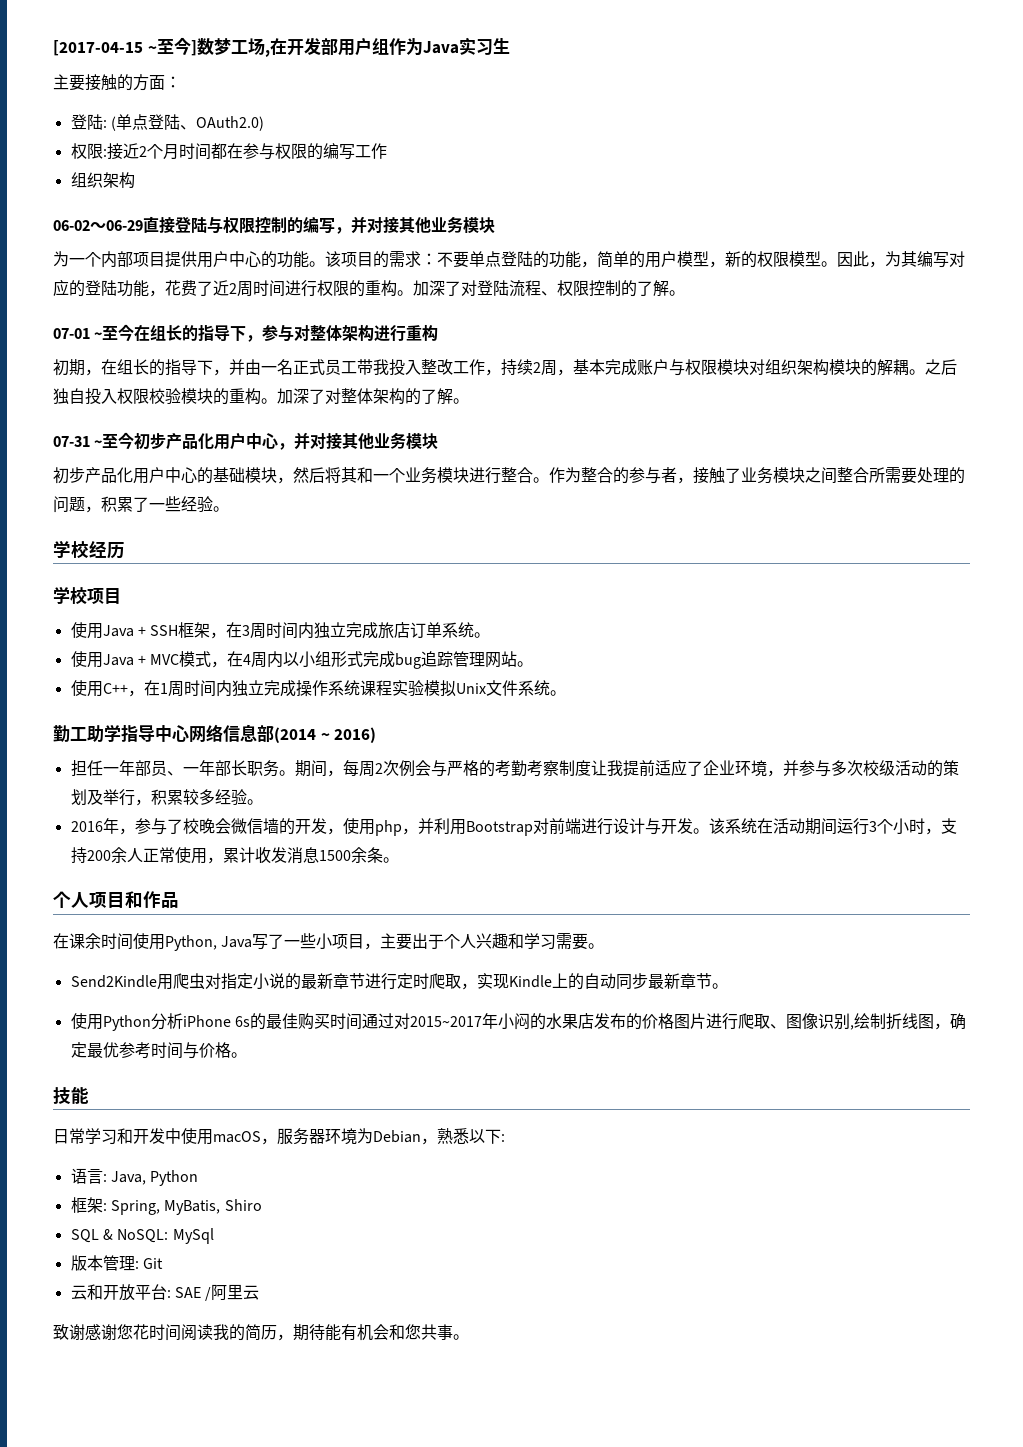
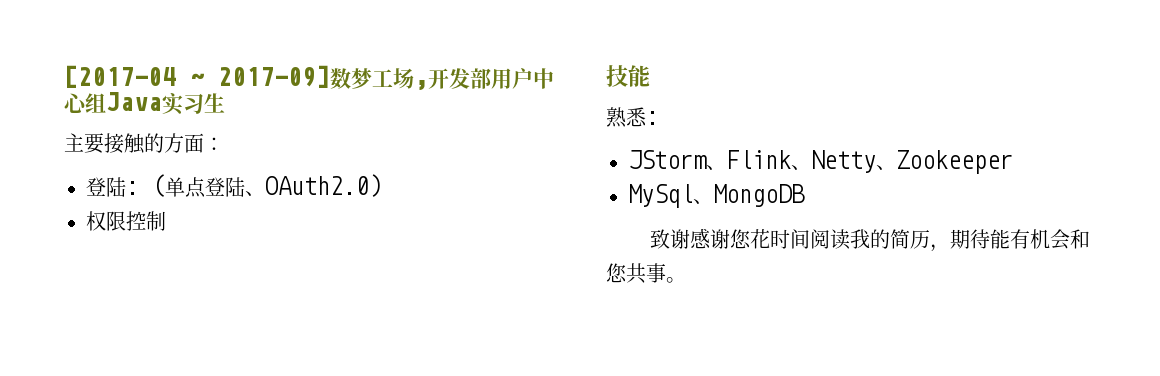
- [2017-04-15 ~至今]数梦工场,在开发部用户组作为Java实习生
+ [2017-04 ~ 2017-09]数梦工场,开发部用户中心组Java实习生
- 权限:接近2个月时间都在参与权限的编写工作
- 组织架构
- 06-02～06-29直接登陆与权限控制的编写，并对接其他业务模块
- 为一个内部项目提供用户中心的功能。该项目的需求：不要单点登陆的功能，简单的用户模型，新的权限模型。因此，为其编写对应的登陆功能，花费了近2周时间进行权限的重构。加深了对登陆流程、权限控制的了解。
- 07-01 ~至今在组长的指导下，参与对整体架构进行重构
- 初期，在组长的指导下，并由一名正式员工带我投入整改工作，持续2周，基本完成账户与权限模块对组织架构模块的解耦。之后独自投入权限校验模块的重构。加深了对整体架构的了解。
- 07-31 ~至今初步产品化用户中心，并对接其他业务模块
- 初步产品化用户中心的基础模块，然后将其和一个业务模块进行整合。作为整合的参与者，接触了业务模块之间整合所需要处理的问题，积累了一些经验。
- 学校经历
- 学校项目
- 使用Java + SSH框架，在3周时间内独立完成旅店订单系统。
- 使用Java + MVC模式，在4周内以小组形式完成bug追踪管理网站。
- 使用C++，在1周时间内独立完成操作系统课程实验模拟Unix文件系统。
- 勤工助学指导中心网络信息部(2014 ~ 2016)
- 担任一年部员、一年部⻓职务。期间，每周2次例会与严格的考勤考察制度让我提前适应了企业环境，并参与多次校级活动的策划及举行，积累较多经验。
- 2016年，参与了校晚会微信墙的开发，使用php，并利用Bootstrap对前端进行设计与开发。该系统在活动期间运行3个小时，支持200余人正常使用，累计收发消息1500余条。
- 个人项目和作品
- 在课余时间使用Python, Java写了一些小项目，主要出于个人兴趣和学习需要。
- Send2Kindle用爬虫对指定小说的最新章节进行定时爬取，实现Kindle上的自动同步最新章节。
- 使用Python分析iPhone 6s的最佳购买时间通过对2015~2017年小闷的水果店发布的价格图片进行爬取、图像识别,绘制折线图，确定最优参考时间与价格。
+ 权限控制
  技能
- 日常学习和开发中使用macOS，服务器环境为Debian，熟悉以下:
- 语言: Java, Python
- 框架: Spring, MyBatis, Shiro
- SQL & NoSQL: MySql
- 版本管理: Git
- 云和开放平台: SAE /阿里云
+ 熟悉:
+ JStorm、Flink、Netty、Zookeeper
+ MySql、MongoDB

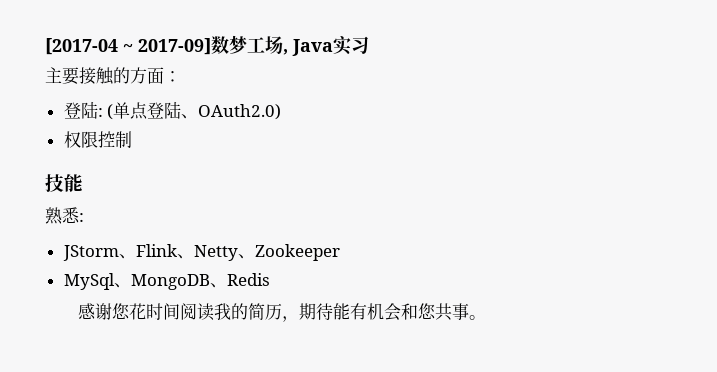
- [2017-04 ~ 2017-09]数梦工场,开发部用户中心组Java实习生
+ [2017-04 ~ 2017-09]数梦工场, Java实习
- MySql、MongoDB
- 致谢感谢您花时间阅读我的简历，期待能有机会和您共事。
+ MySql、MongoDB、Redis
+ 感谢您花时间阅读我的简历，期待能有机会和您共事。

